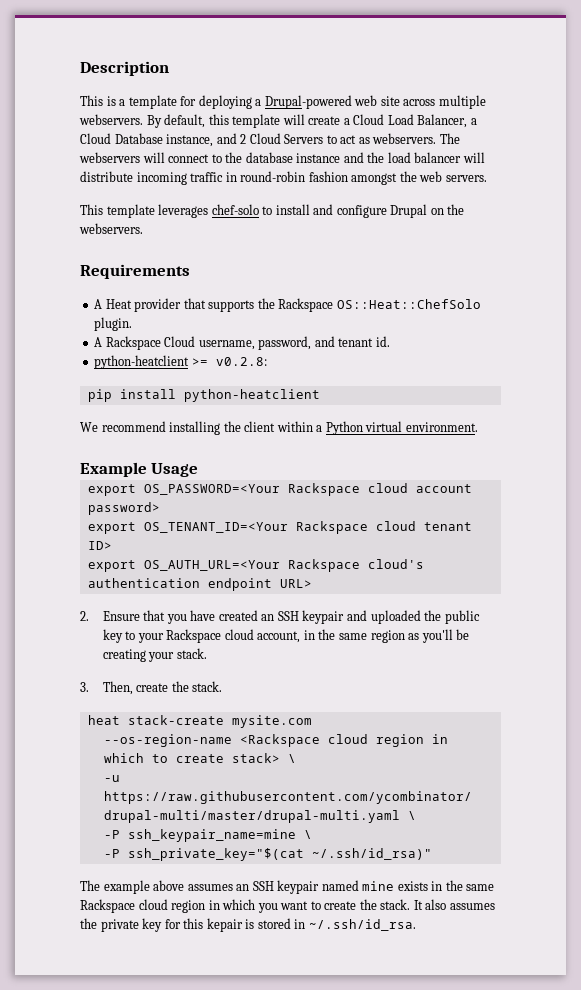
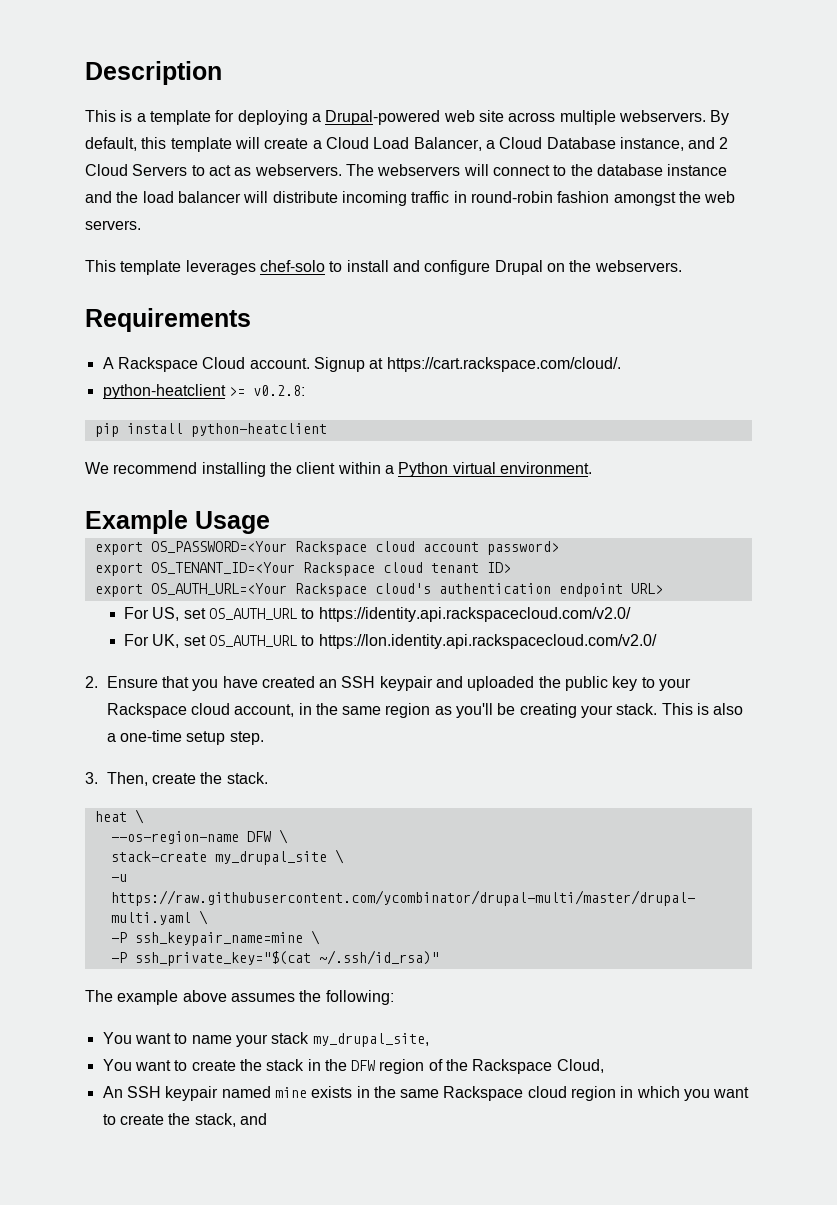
- A Heat provider that supports the Rackspace OS::Heat::ChefSolo plugin.
- A Rackspace Cloud username, password, and tenant id.
+ A Rackspace Cloud account. Signup at https://cart.rackspace.com/cloud/.
+ For US, set OS_AUTH_URL to https://identity.api.rackspacecloud.com/v2.0/
+ For UK, set OS_AUTH_URL to https://lon.identity.api.rackspacecloud.com/v2.0/
+ This is also a one-time setup step.
- heat stack-create mysite.com
+ heat \
- --os-region-name <Rackspace cloud region in which to create stack> \
+ --os-region-name DFW \
+ stack-create my_drupal_site \
- The example above assumes an SSH keypair named mine exists in the same Rackspace cloud region in which you want to create the stack. It also assumes the private key for this kepair is stored in ~/.ssh/id_rsa.
+ The example above assumes the following:
+ You want to name your stack my_drupal_site,
+ You want to create the stack in the DFW region of the Rackspace Cloud,
+ An SSH keypair named mine exists in the same Rackspace cloud region in which you want to create the stack, and

